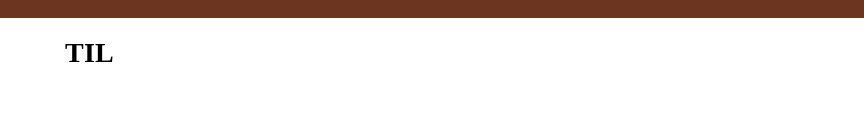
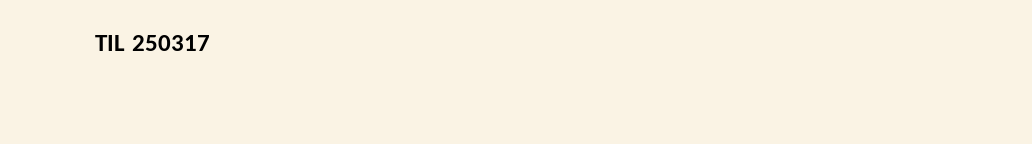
- TIL
+ TIL 250317

